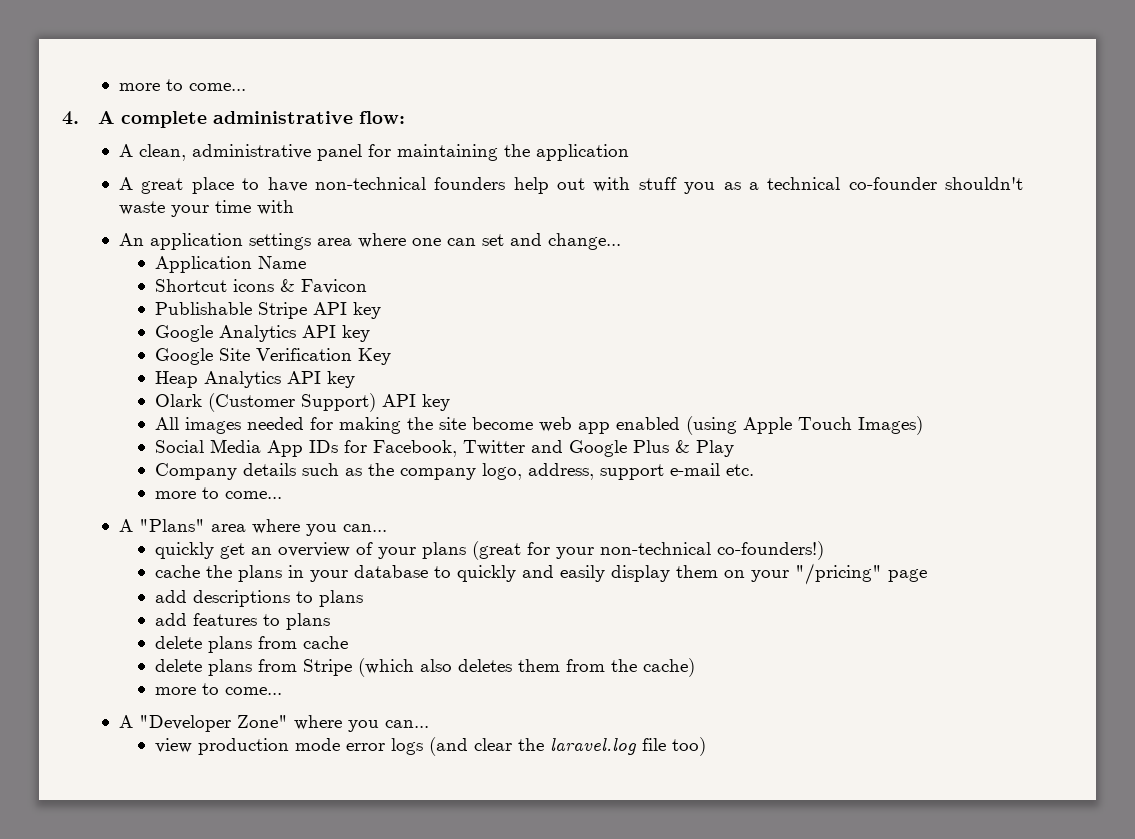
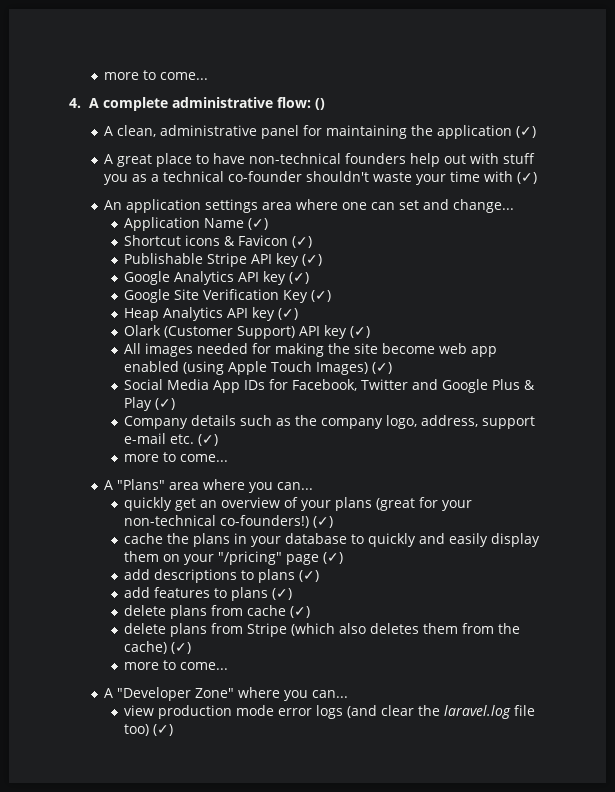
- 4. A complete administrative flow:
+ 4. A complete administrative flow: ()
- A clean, administrative panel for maintaining the application
+ A clean, administrative panel for maintaining the application (✓)
- A great place to have non-technical founders help out with stuff you as a technical co-founder shouldn't waste your time with
+ A great place to have non-technical founders help out with stuff you as a technical co-founder shouldn't waste your time with (✓)
- Application Name
+ Application Name (✓)
- Shortcut icons & Favicon
+ Shortcut icons & Favicon (✓)
- Publishable Stripe API key
+ Publishable Stripe API key (✓)
- Google Analytics API key
+ Google Analytics API key (✓)
- Google Site Verification Key
+ Google Site Verification Key (✓)
- Heap Analytics API key
+ Heap Analytics API key (✓)
- Olark (Customer Support) API key
+ Olark (Customer Support) API key (✓)
- All images needed for making the site become web app enabled (using Apple Touch Images)
+ All images needed for making the site become web app enabled (using Apple Touch Images) (✓)
- Social Media App IDs for Facebook, Twitter and Google Plus & Play
+ Social Media App IDs for Facebook, Twitter and Google Plus & Play (✓)
- Company details such as the company logo, address, support e-mail etc.
+ Company details such as the company logo, address, support e-mail etc. (✓)
- quickly get an overview of your plans (great for your non-technical co-founders!)
+ quickly get an overview of your plans (great for your non-technical co-founders!) (✓)
- cache the plans in your database to quickly and easily display them on your "/pricing" page
+ cache the plans in your database to quickly and easily display them on your "/pricing" page (✓)
- add descriptions to plans
+ add descriptions to plans (✓)
- add features to plans
+ add features to plans (✓)
- delete plans from cache
+ delete plans from cache (✓)
- delete plans from Stripe (which also deletes them from the cache)
+ delete plans from Stripe (which also deletes them from the cache) (✓)
- view production mode error logs (and clear the laravel.log file too)
+ view production mode error logs (and clear the laravel.log file too) (✓)

